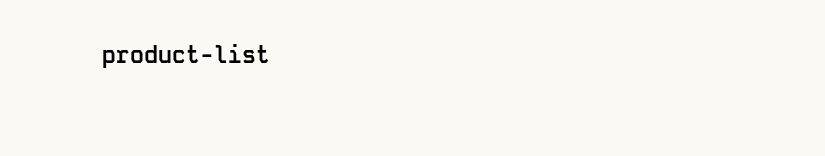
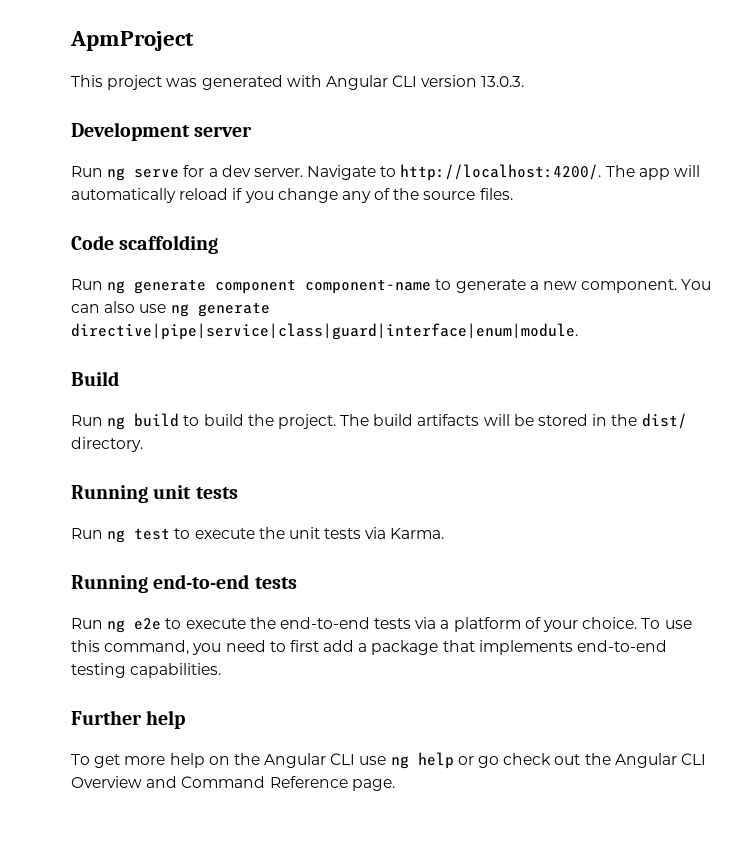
- product-list
+ ApmProject
+ This project was generated with Angular CLI version 13.0.3.
+ Development server
+ Run ng serve for a dev server. Navigate to http://localhost:4200/. The app will automatically reload if you change any of the source files.
+ Code scaffolding
+ Run ng generate component component-name to generate a new component. You can also use ng generate directive|pipe|service|class|guard|interface|enum|module.
+ Build
+ Run ng build to build the project. The build artifacts will be stored in the dist/ directory.
+ Running unit tests
+ Run ng test to execute the unit tests via Karma.
+ Running end-to-end tests
+ Run ng e2e to execute the end-to-end tests via a platform of your choice. To use this command, you need to first add a package that implements end-to-end testing capabilities.
+ Further help
+ To get more help on the Angular CLI use ng help or go check out the Angular CLI Overview and Command Reference page.

